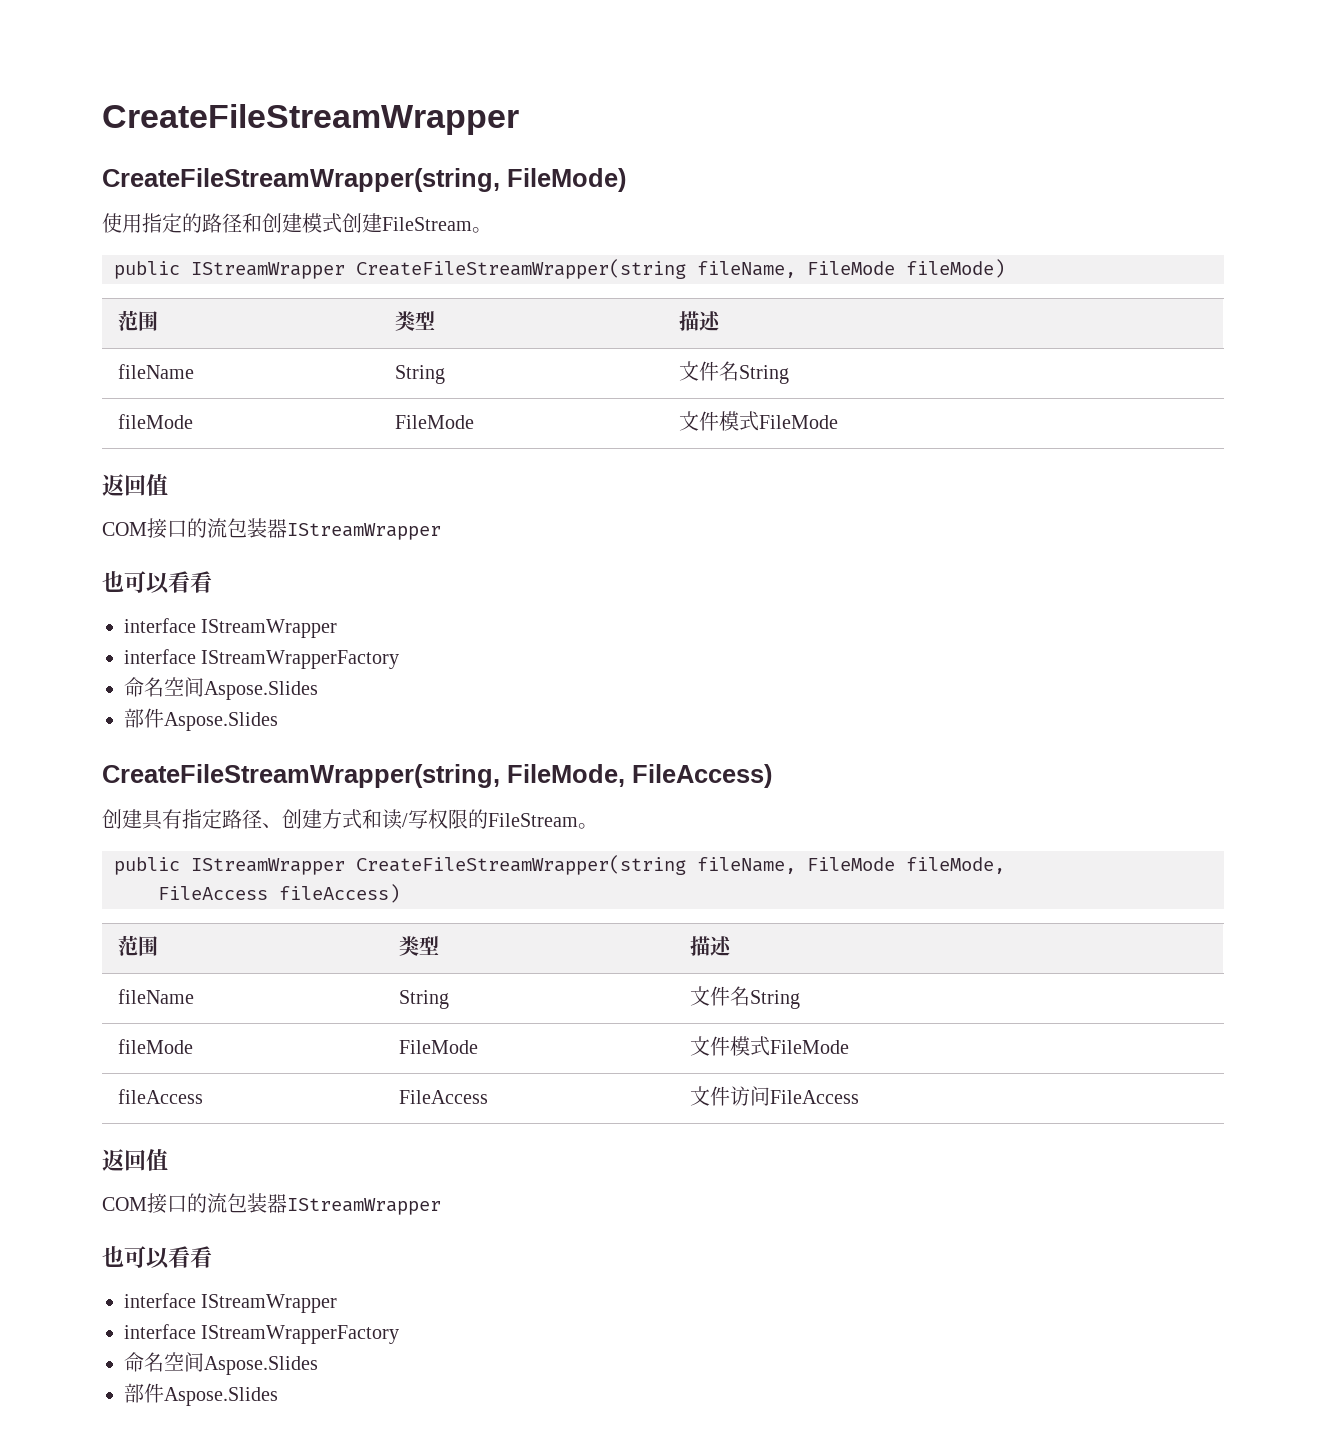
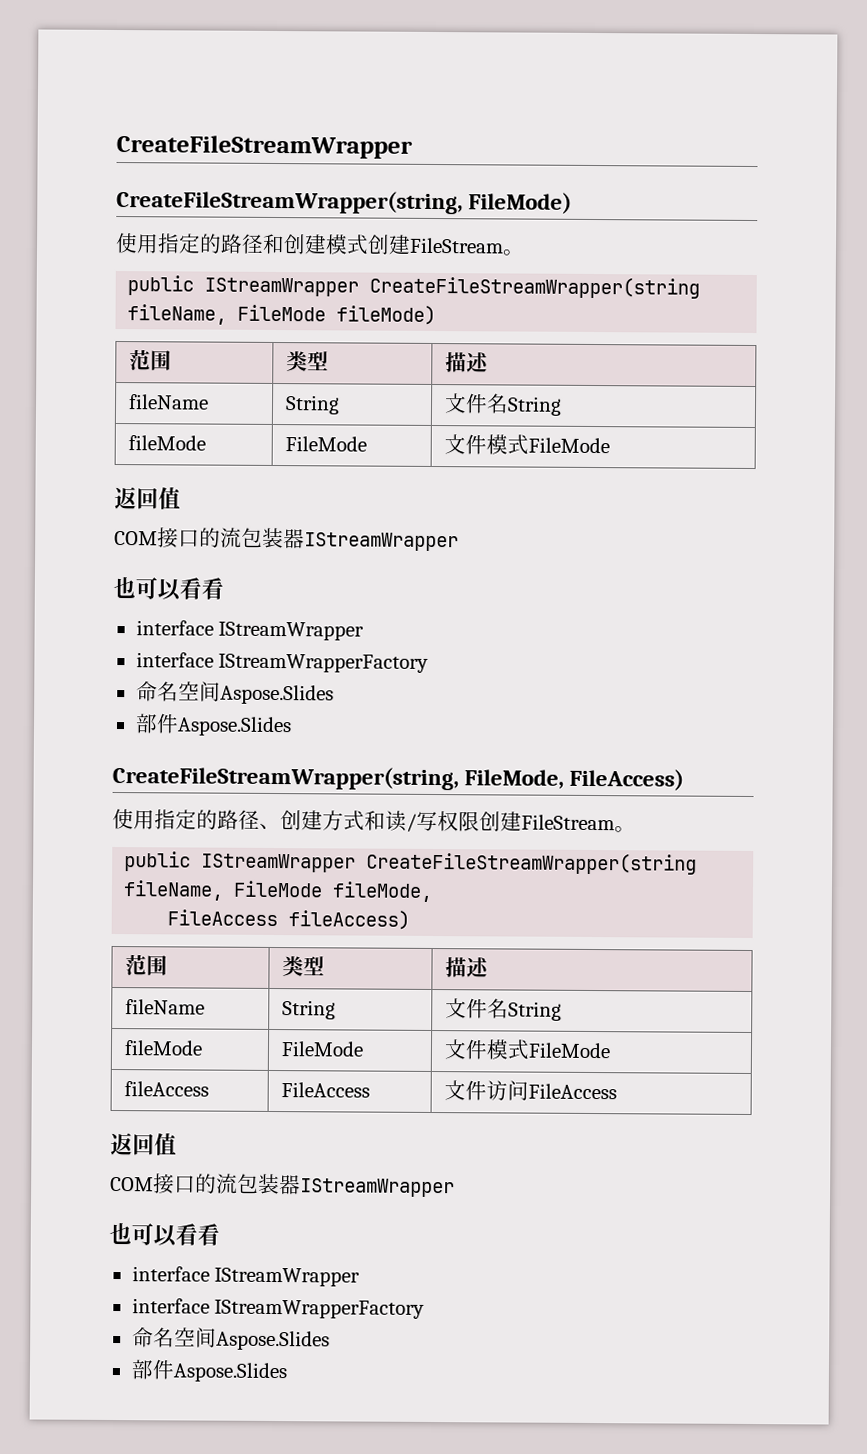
- 创建具有指定路径、创建方式和读/写权限的FileStream。
+ 使用指定的路径、创建方式和读/写权限创建FileStream。

